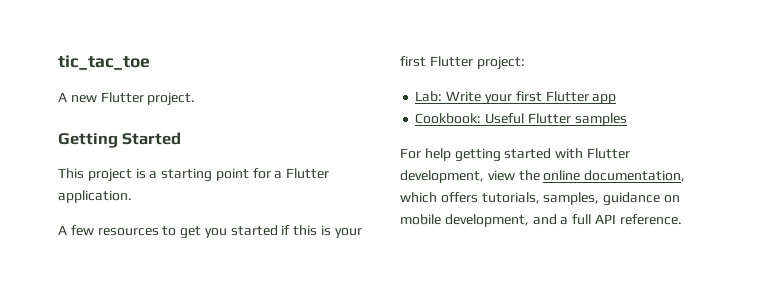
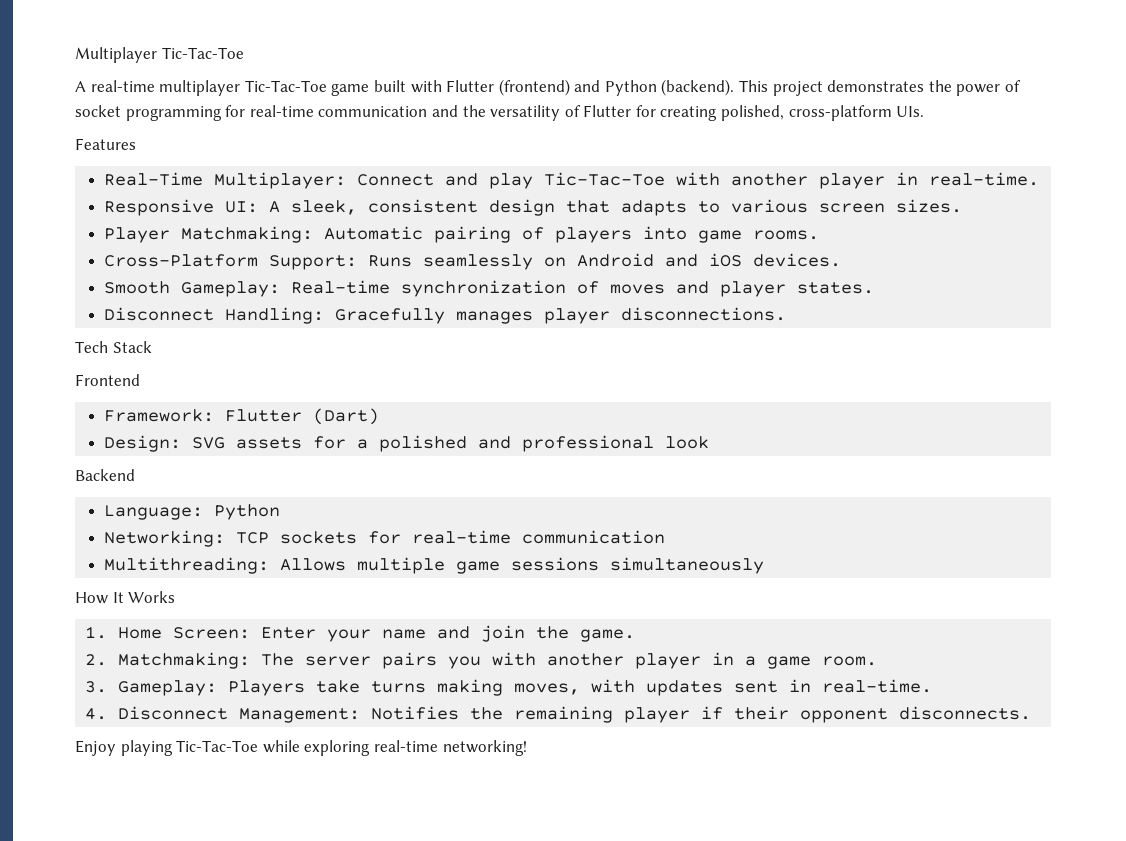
- tic_tac_toe
- A new Flutter project.
- Getting Started
- This project is a starting point for a Flutter application.
- A few resources to get you started if this is your first Flutter project:
- Lab: Write your first Flutter app
- Cookbook: Useful Flutter samples
- For help getting started with Flutter development, view the online documentation, which offers tutorials, samples, guidance on mobile development, and a full API reference.
+ Multiplayer Tic-Tac-Toe
+ A real-time multiplayer Tic-Tac-Toe game built with Flutter (frontend) and Python (backend). This project demonstrates the power of socket programming for real-time communication and the versatility of Flutter for creating polished, cross-platform UIs.
+ Features
+ Real-Time Multiplayer: Connect and play Tic-Tac-Toe with another player in real-time.
+ Responsive UI: A sleek, consistent design that adapts to various screen sizes.
+ Player Matchmaking: Automatic pairing of players into game rooms.
+ Cross-Platform Support: Runs seamlessly on Android and iOS devices.
+ Smooth Gameplay: Real-time synchronization of moves and player states.
+ Disconnect Handling: Gracefully manages player disconnections.
+ Tech Stack
+ Frontend
+ Framework: Flutter (Dart)
+ Design: SVG assets for a polished and professional look
+ Backend
+ Language: Python
+ Networking: TCP sockets for real-time communication
+ Multithreading: Allows multiple game sessions simultaneously
+ How It Works
+ 1. Home Screen: Enter your name and join the game.
+ 2. Matchmaking: The server pairs you with another player in a game room.
+ 3. Gameplay: Players take turns making moves, with updates sent in real-time.
+ 4. Disconnect Management: Notifies the remaining player if their opponent disconnects.
+ Enjoy playing Tic-Tac-Toe while exploring real-time networking!

